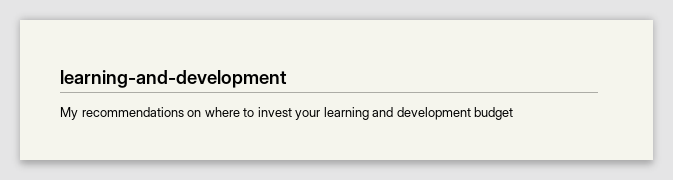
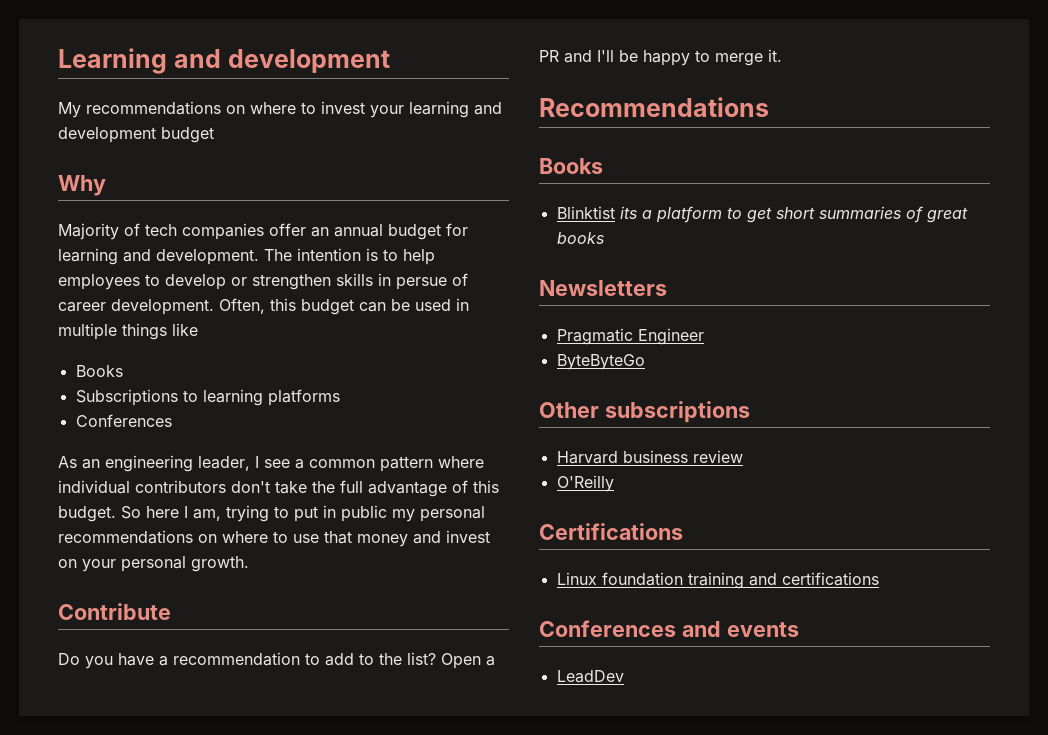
- learning-and-development
+ Learning and development
+ Why
+ Majority of tech companies offer an annual budget for learning and development. The intention is to help employees to develop or strengthen skills in persue of career development. Often, this budget can be used in multiple things like
+ Books
+ Subscriptions to learning platforms
+ Conferences
+ As an engineering leader, I see a common pattern where individual contributors don't take the full advantage of this budget. So here I am, trying to put in public my personal recommendations on where to use that money and invest on your personal growth.
+ Contribute
+ Do you have a recommendation to add to the list? Open a PR and I'll be happy to merge it.
+ Recommendations
+ Books
+ Blinktist its a platform to get short summaries of great books
+ Newsletters
+ Pragmatic Engineer
+ ByteByteGo
+ Other subscriptions
+ Harvard business review
+ O'Reilly
+ Certifications
+ Linux foundation training and certifications
+ Conferences and events
+ LeadDev

